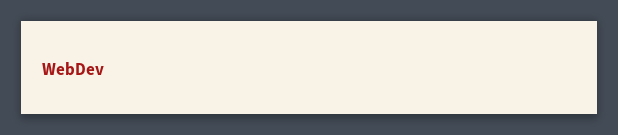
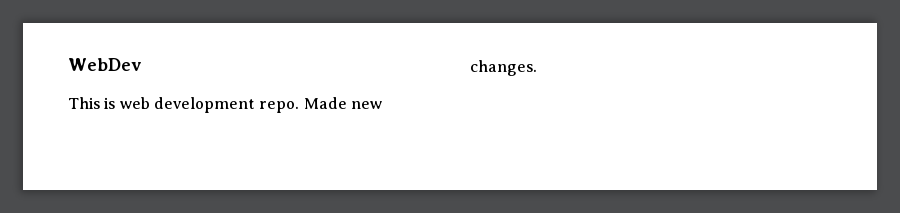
+ This is web development repo. Made new changes.

